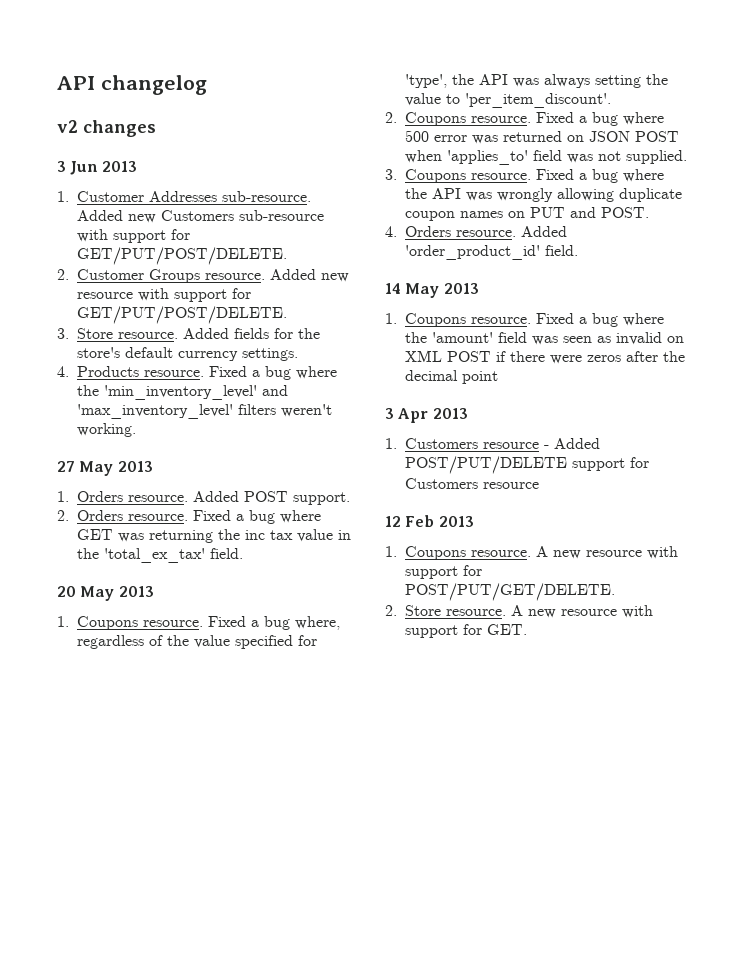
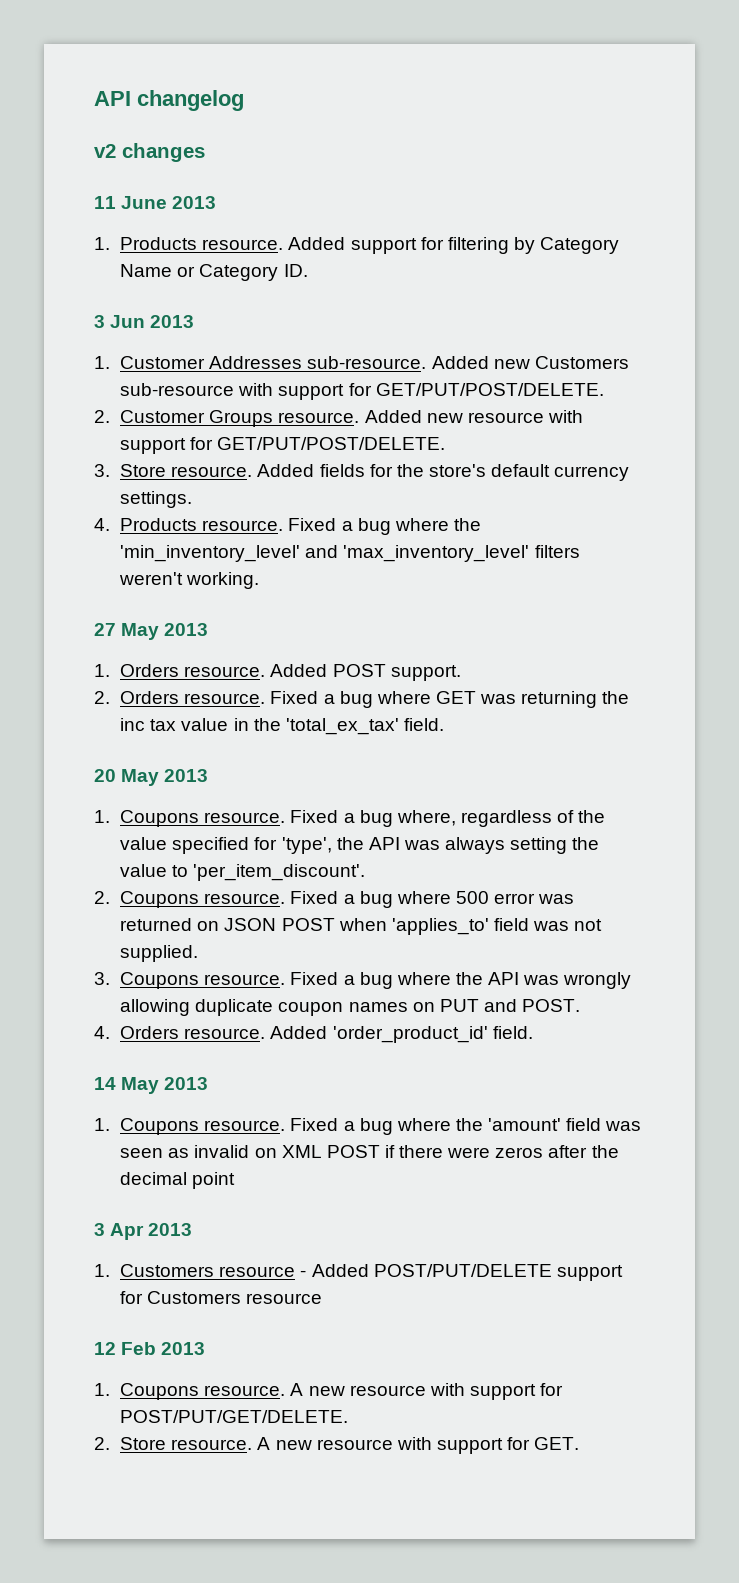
+ 11 June 2013
+ 1. Products resource. Added support for filtering by Category Name or Category ID.

